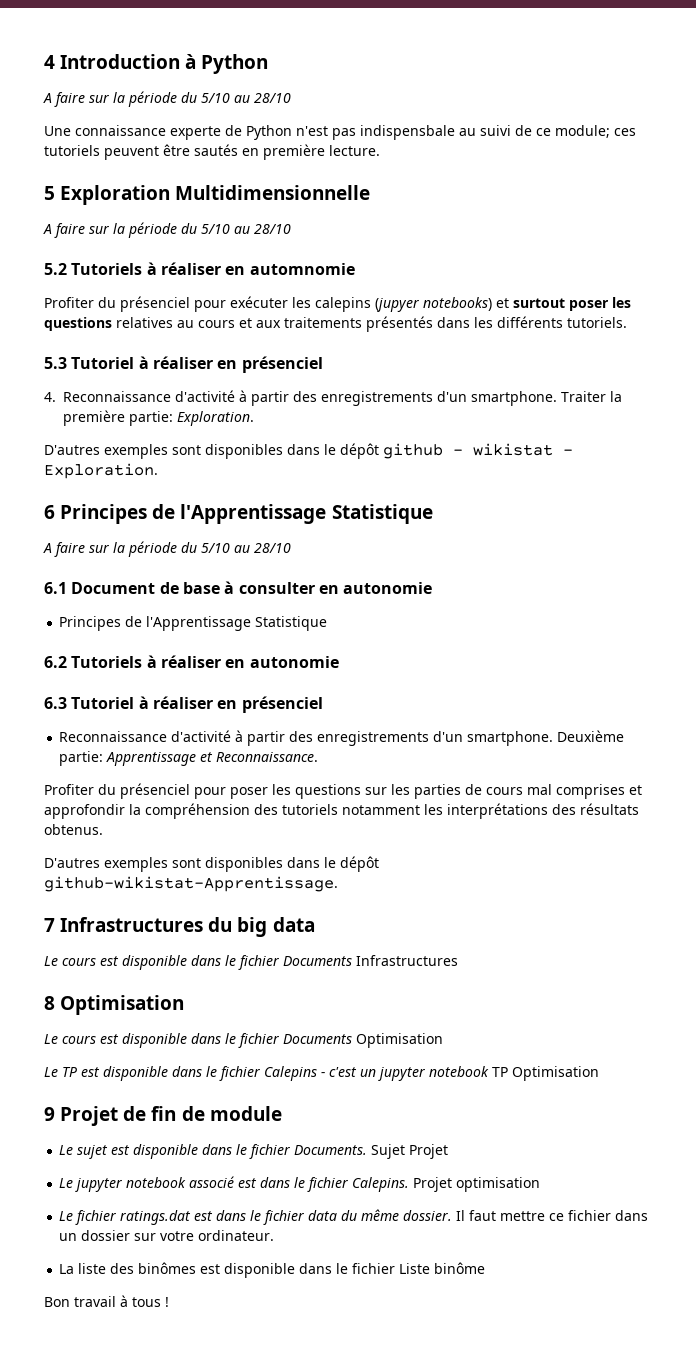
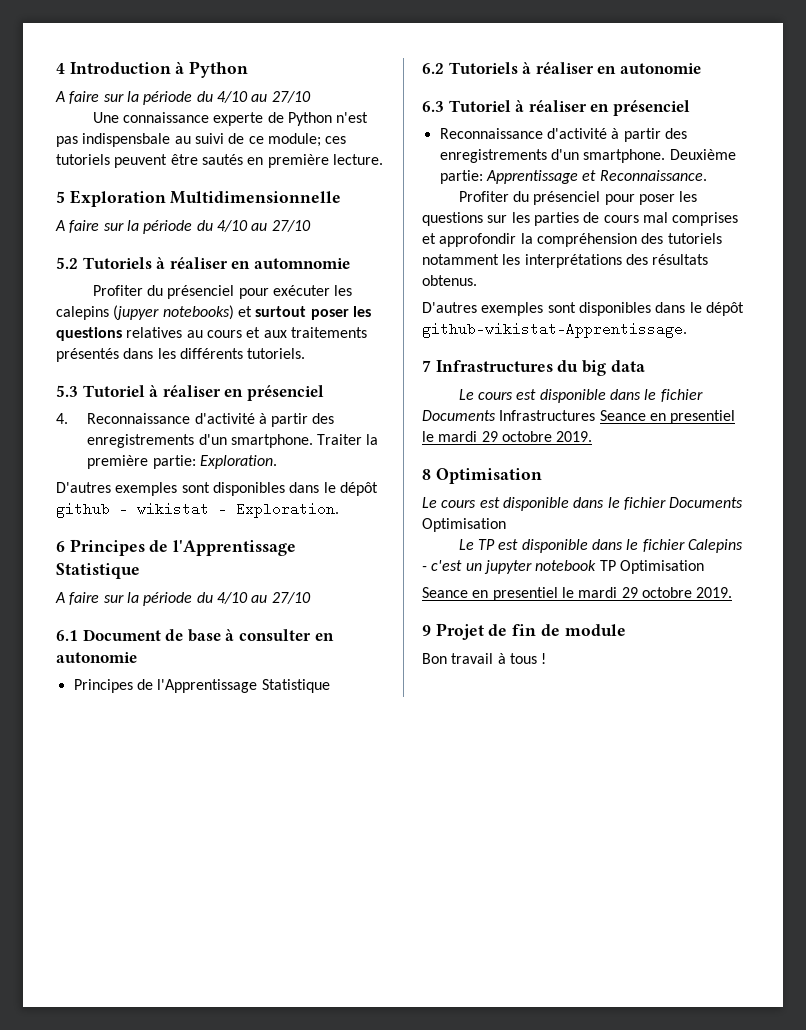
  4 Introduction à Python
- A faire sur la période du 5/10 au 28/10
+ A faire sur la période du 4/10 au 27/10
  5 Exploration Multidimensionnelle
- A faire sur la période du 5/10 au 28/10
+ A faire sur la période du 4/10 au 27/10
  6 Principes de l'Apprentissage Statistique
- A faire sur la période du 5/10 au 28/10
+ A faire sur la période du 4/10 au 27/10
- Le cours est disponible dans le fichier Documents Infrastructures
+ Le cours est disponible dans le fichier Documents Infrastructures Seance en presentiel le mardi 29 octobre 2019.
  Le TP est disponible dans le fichier Calepins - c'est un jupyter notebook TP Optimisation
+ Seance en presentiel le mardi 29 octobre 2019.
- Le sujet est disponible dans le fichier Documents. Sujet Projet
- Le jupyter notebook associé est dans le fichier Calepins. Projet optimisation
- Le fichier ratings.dat est dans le fichier data du même dossier. Il faut mettre ce fichier dans un dossier sur votre ordinateur.
- La liste des binômes est disponible dans le fichier Liste binôme

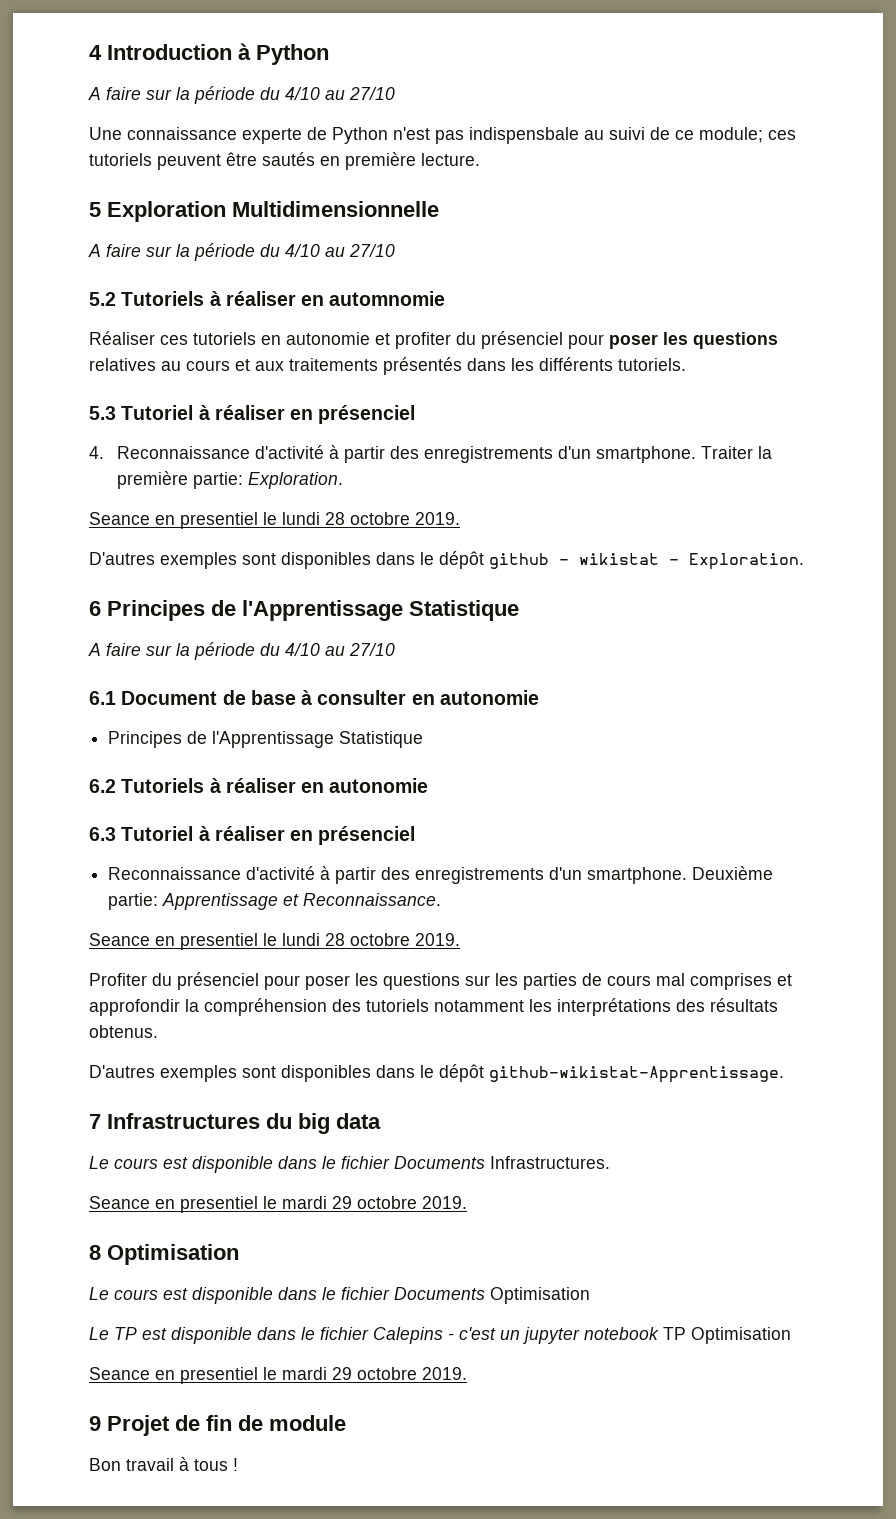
- Profiter du présenciel pour exécuter les calepins (jupyer notebooks) et surtout poser les questions relatives au cours et aux traitements présentés dans les différents tutoriels.
+ Réaliser ces tutoriels en autonomie et profiter du présenciel pour poser les questions relatives au cours et aux traitements présentés dans les différents tutoriels.
  Traiter la première partie: Exploration.
+ Seance en presentiel le lundi 28 octobre 2019.
  Deuxième partie: Apprentissage et Reconnaissance.
+ Seance en presentiel le lundi 28 octobre 2019.
- Le cours est disponible dans le fichier Documents Infrastructures Seance en presentiel le mardi 29 octobre 2019.
+ Le cours est disponible dans le fichier Documents Infrastructures.
+ Seance en presentiel le mardi 29 octobre 2019.

